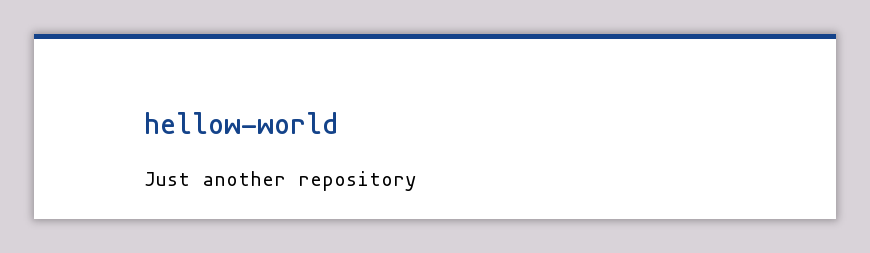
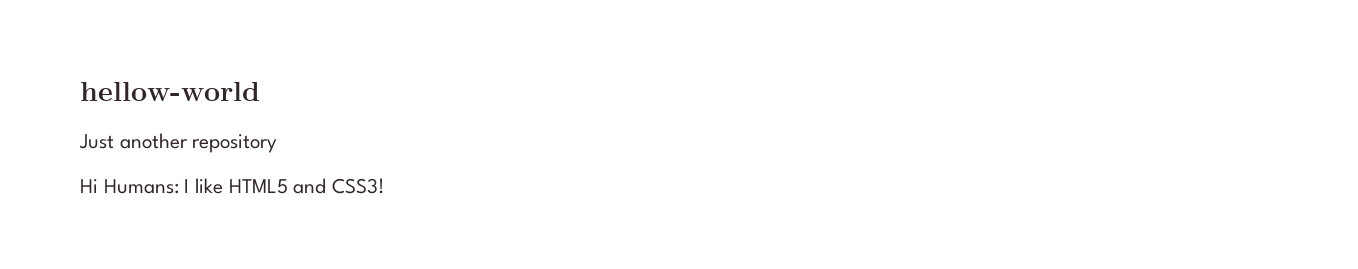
+ Hi Humans: I like HTML5 and CSS3!

